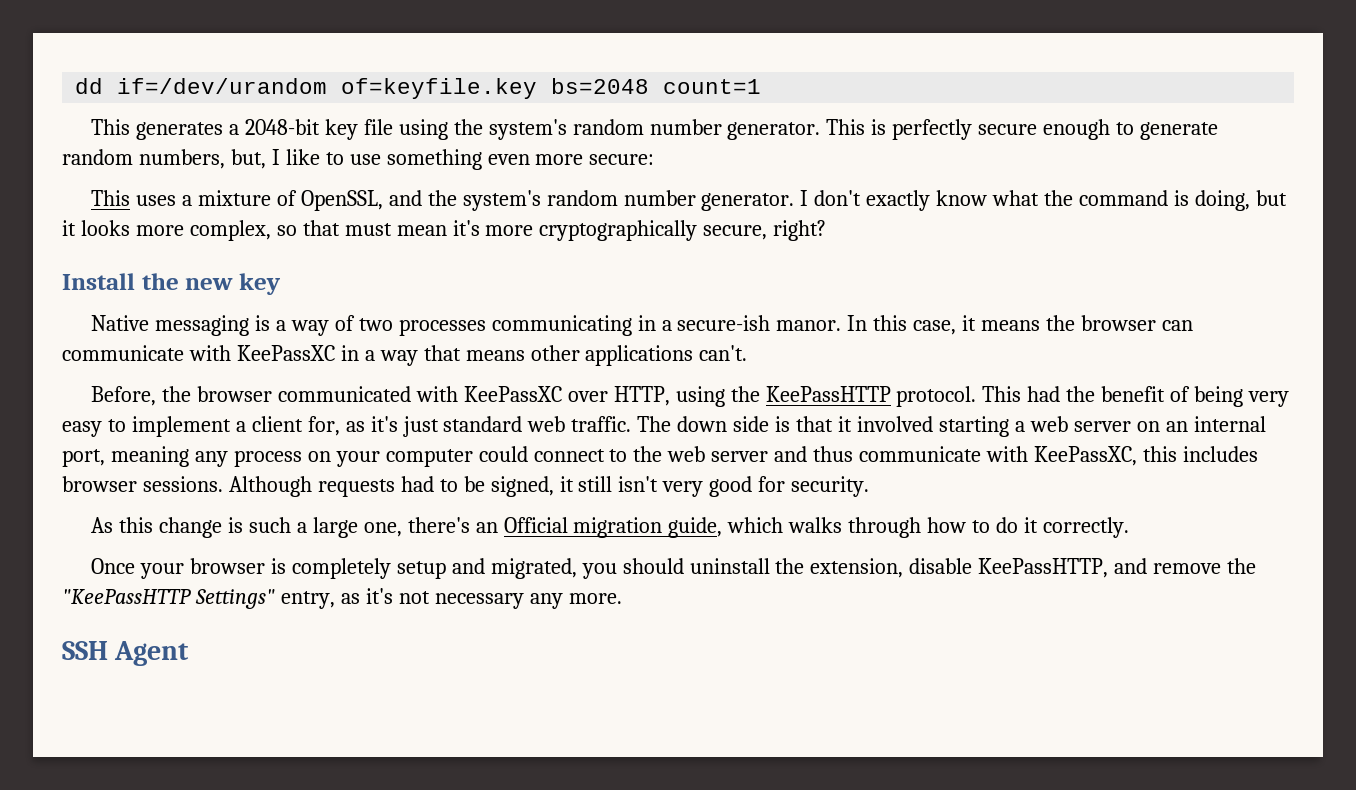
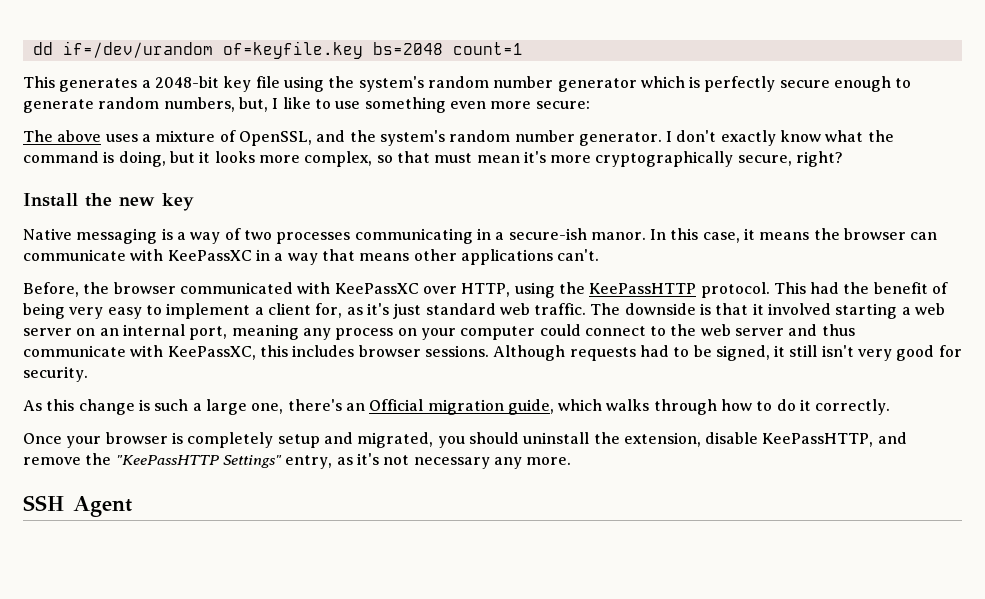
- This generates a 2048-bit key file using the system's random number generator. This is perfectly secure enough to generate random numbers, but, I like to use something even more secure:
+ This generates a 2048-bit key file using the system's random number generator which is perfectly secure enough to generate random numbers, but, I like to use something even more secure:
- This uses a mixture of OpenSSL, and the system's random number generator.
+ The above uses a mixture of OpenSSL, and the system's random number generator.
- The down side is that it involved starting a web server on an internal port, meaning any process on your computer could connect to the web server and thus communicate with KeePassXC, this includes browser sessions.
+ The downside is that it involved starting a web server on an internal port, meaning any process on your computer could connect to the web server and thus communicate with KeePassXC, this includes browser sessions.

